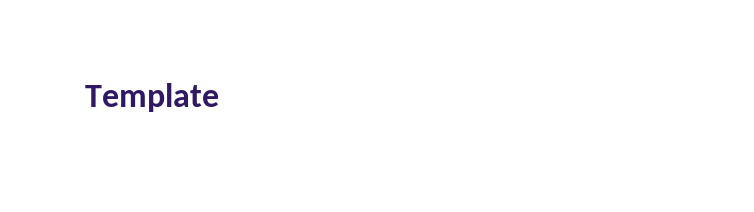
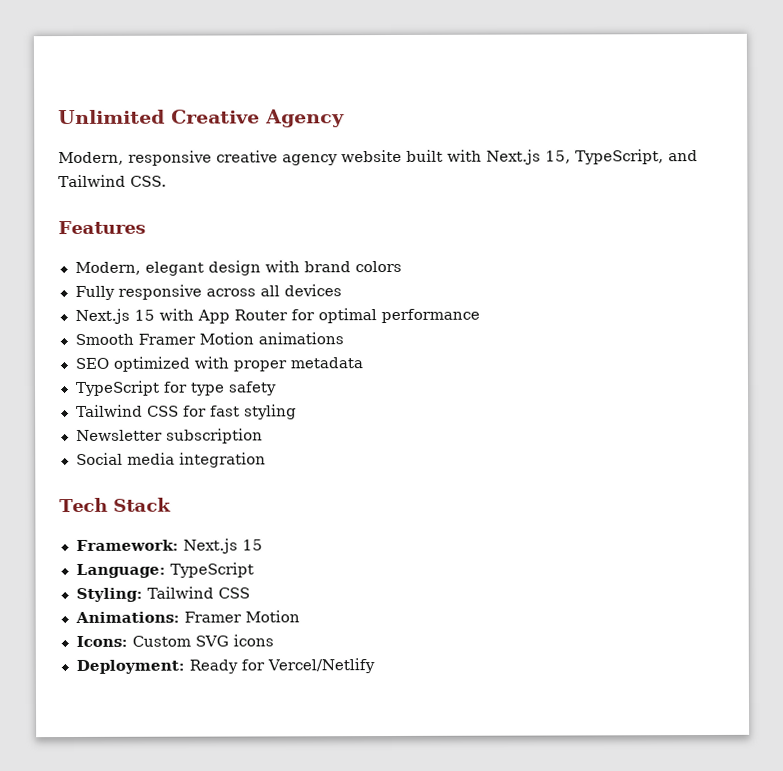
- Template
+ Unlimited Creative Agency
+ Modern, responsive creative agency website built with Next.js 15, TypeScript, and Tailwind CSS.
+ Features
+ Modern, elegant design with brand colors
+ Fully responsive across all devices
+ Next.js 15 with App Router for optimal performance
+ Smooth Framer Motion animations
+ SEO optimized with proper metadata
+ TypeScript for type safety
+ Tailwind CSS for fast styling
+ Newsletter subscription
+ Social media integration
+ Tech Stack
+ Framework: Next.js 15
+ Language: TypeScript
+ Styling: Tailwind CSS
+ Animations: Framer Motion
+ Icons: Custom SVG icons
+ Deployment: Ready for Vercel/Netlify

